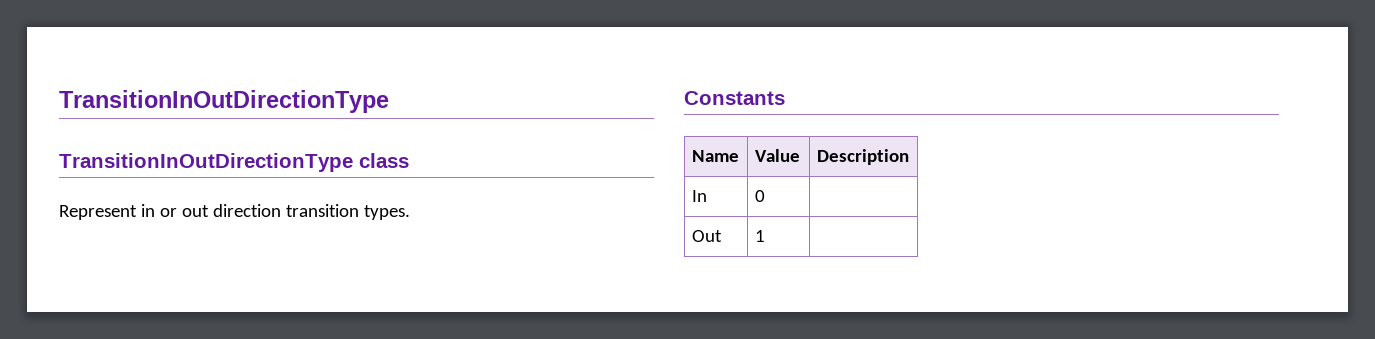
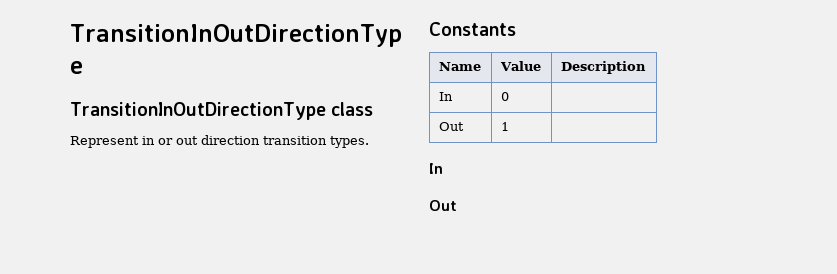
  Out | 1 |
+ In
+ Out

